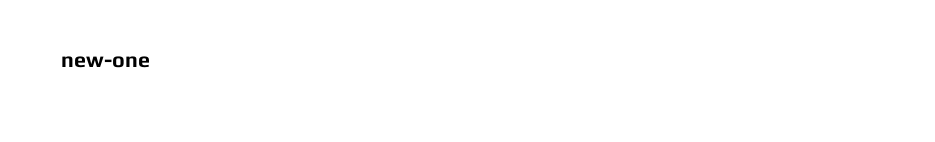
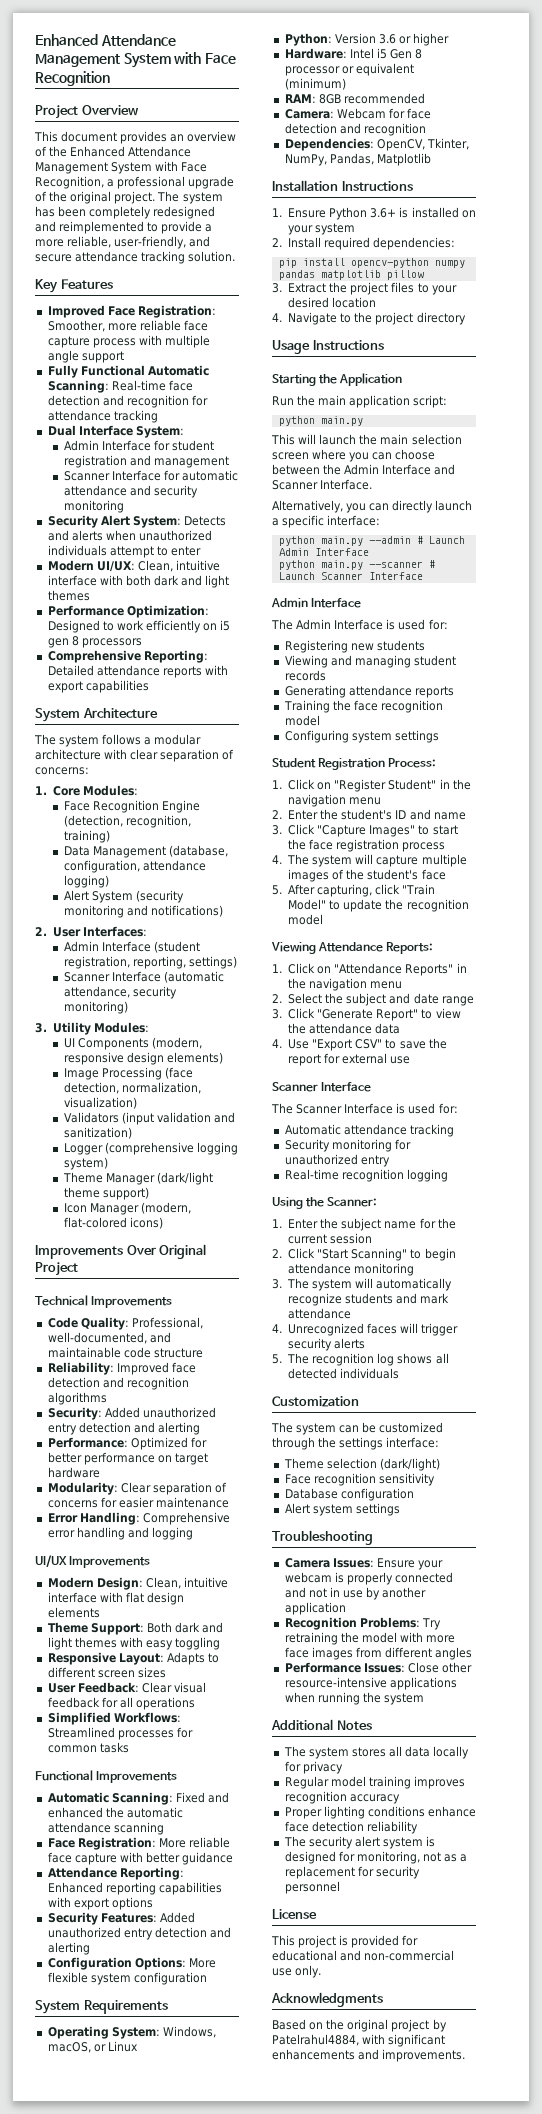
- new-one
+ Enhanced Attendance Management System with Face Recognition
+ Project Overview
+ This document provides an overview of the Enhanced Attendance Management System with Face Recognition, a professional upgrade of the original project. The system has been completely redesigned and reimplemented to provide a more reliable, user-friendly, and secure attendance tracking solution.
+ Key Features
+ Improved Face Registration: Smoother, more reliable face capture process with multiple angle support
+ Fully Functional Automatic Scanning: Real-time face detection and recognition for attendance tracking
+ Dual Interface System:
+ Admin Interface for student registration and management
+ Scanner Interface for automatic attendance and security monitoring
+ Security Alert System: Detects and alerts when unauthorized individuals attempt to enter
+ Modern UI/UX: Clean, intuitive interface with both dark and light themes
+ Performance Optimization: Designed to work efficiently on i5 gen 8 processors
+ Comprehensive Reporting: Detailed attendance reports with export capabilities
+ System Architecture
+ The system follows a modular architecture with clear separation of concerns:
+ 1. Core Modules:
+ Face Recognition Engine (detection, recognition, training)
+ Data Management (database, configuration, attendance logging)
+ Alert System (security monitoring and notifications)
+ 2. User Interfaces:
+ Admin Interface (student registration, reporting, settings)
+ Scanner Interface (automatic attendance, security monitoring)
+ 3. Utility Modules:
+ UI Components (modern, responsive design elements)
+ Image Processing (face detection, normalization, visualization)
+ Validators (input validation and sanitization)
+ Logger (comprehensive logging system)
+ Theme Manager (dark/light theme support)
+ Icon Manager (modern, flat-colored icons)
+ Improvements Over Original Project
+ Technical Improvements
+ Code Quality: Professional, well-documented, and maintainable code structure
+ Reliability: Improved face detection and recognition algorithms
+ Security: Added unauthorized entry detection and alerting
+ Performance: Optimized for better performance on target hardware
+ Modularity: Clear separation of concerns for easier maintenance
+ Error Handling: Comprehensive error handling and logging
+ UI/UX Improvements
+ Modern Design: Clean, intuitive interface with flat design elements
+ Theme Support: Both dark and light themes with easy toggling
+ Responsive Layout: Adapts to different screen sizes
+ User Feedback: Clear visual feedback for all operations
+ Simplified Workflows: Streamlined processes for common tasks
+ Functional Improvements
+ Automatic Scanning: Fixed and enhanced the automatic attendance scanning
+ Face Registration: More reliable face capture with better guidance
+ Attendance Reporting: Enhanced reporting capabilities with export options
+ Security Features: Added unauthorized entry detection and alerting
+ Configuration Options: More flexible system configuration
+ System Requirements
+ Operating System: Windows, macOS, or Linux
+ Python: Version 3.6 or higher
+ Hardware: Intel i5 Gen 8 processor or equivalent (minimum)
+ RAM: 8GB recommended
+ Camera: Webcam for face detection and recognition
+ Dependencies: OpenCV, Tkinter, NumPy, Pandas, Matplotlib
+ Installation Instructions
+ 1. Ensure Python 3.6+ is installed on your system
+ 2. Install required dependencies:
+ pip install opencv-python numpy pandas matplotlib pillow
+ 3. Extract the project files to your desired location
+ 4. Navigate to the project directory
+ Usage Instructions
+ Starting the Application
+ Run the main application script:
+ python main.py
+ This will launch the main selection screen where you can choose between the Admin Interface and Scanner Interface.
+ Alternatively, you can directly launch a specific interface:
+ python main.py --admin # Launch Admin Interface
+ python main.py --scanner # Launch Scanner Interface
+ Admin Interface
+ The Admin Interface is used for:
+ Registering new students
+ Viewing and managing student records
+ Generating attendance reports
+ Training the face recognition model
+ Configuring system settings
+ Student Registration Process:
+ 1. Click on "Register Student" in the navigation menu
+ 2. Enter the student's ID and name
+ 3. Click "Capture Images" to start the face registration process
+ 4. The system will capture multiple images of the student's face
+ 5. After capturing, click "Train Model" to update the recognition model
+ Viewing Attendance Reports:
+ 1. Click on "Attendance Reports" in the navigation menu
+ 2. Select the subject and date range
+ 3. Click "Generate Report" to view the attendance data
+ 4. Use "Export CSV" to save the report for external use
+ Scanner Interface
+ The Scanner Interface is used for:
+ Automatic attendance tracking
+ Security monitoring for unauthorized entry
+ Real-time recognition logging
+ Using the Scanner:
+ 1. Enter the subject name for the current session
+ 2. Click "Start Scanning" to begin attendance monitoring
+ 3. The system will automatically recognize students and mark attendance
+ 4. Unrecognized faces will trigger security alerts
+ 5. The recognition log shows all detected individuals
+ Customization
+ The system can be customized through the settings interface:
+ Theme selection (dark/light)
+ Face recognition sensitivity
+ Database configuration
+ Alert system settings
+ Troubleshooting
+ Camera Issues: Ensure your webcam is properly connected and not in use by another application
+ Recognition Problems: Try retraining the model with more face images from different angles
+ Performance Issues: Close other resource-intensive applications when running the system
+ Additional Notes
+ The system stores all data locally for privacy
+ Regular model training improves recognition accuracy
+ Proper lighting conditions enhance face detection reliability
+ The security alert system is designed for monitoring, not as a replacement for security personnel
+ License
+ This project is provided for educational and non-commercial use only.
+ Acknowledgments
+ Based on the original project by Patelrahul4884, with significant enhancements and improvements.

